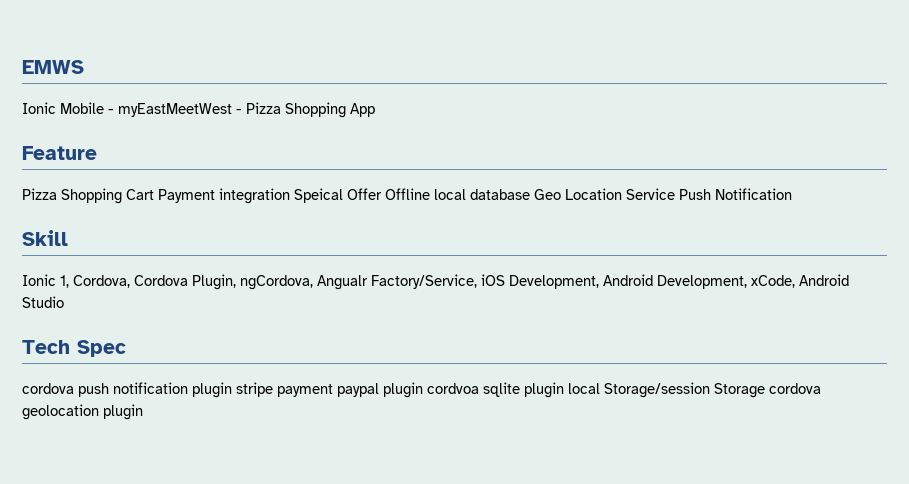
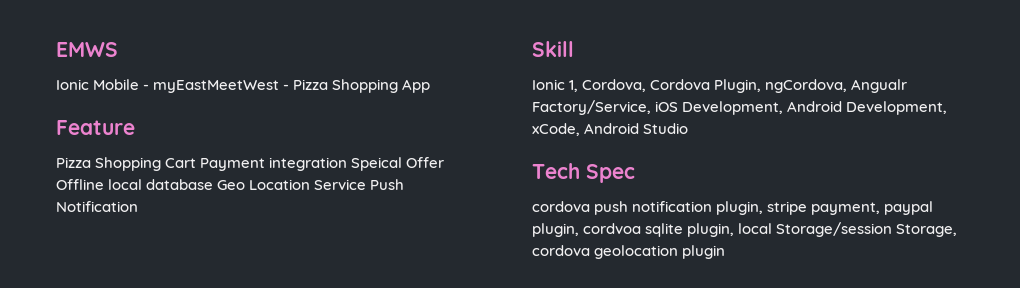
- cordova push notification plugin stripe payment paypal plugin cordvoa sqlite plugin local Storage/session Storage cordova geolocation plugin
+ cordova push notification plugin, stripe payment, paypal plugin, cordvoa sqlite plugin, local Storage/session Storage, cordova geolocation plugin

